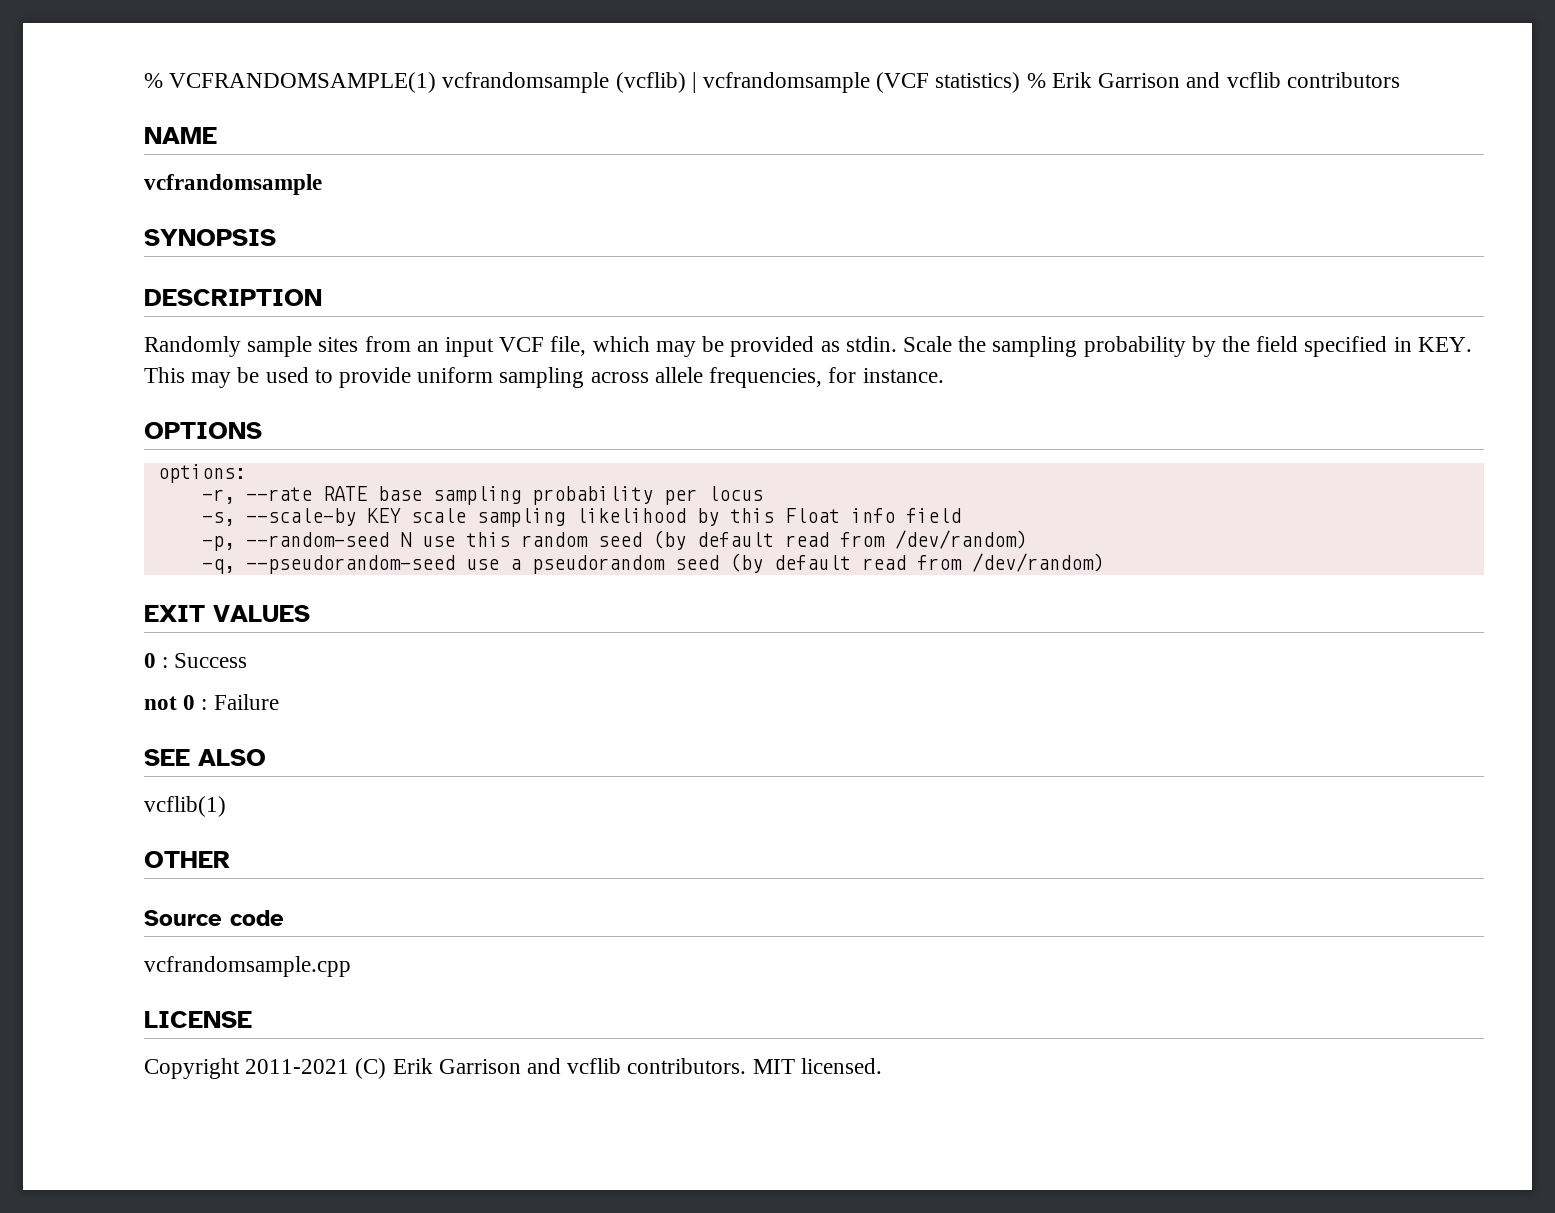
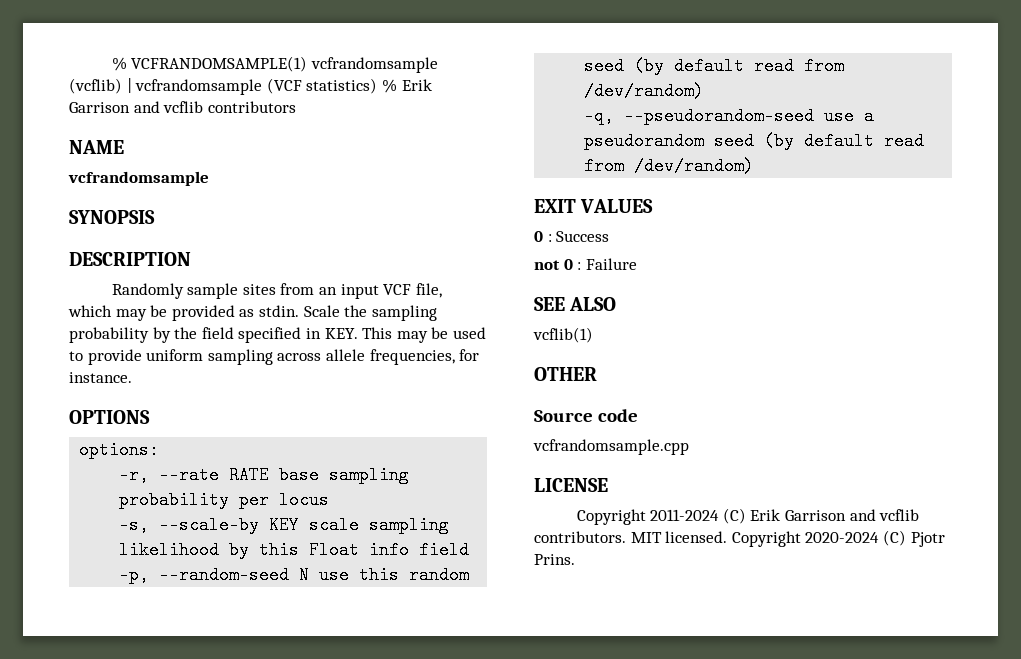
- Copyright 2011-2021 (C) Erik Garrison and vcflib contributors.
+ Copyright 2011-2024 (C) Erik Garrison and vcflib contributors.
+ Copyright 2020-2024 (C) Pjotr Prins.

